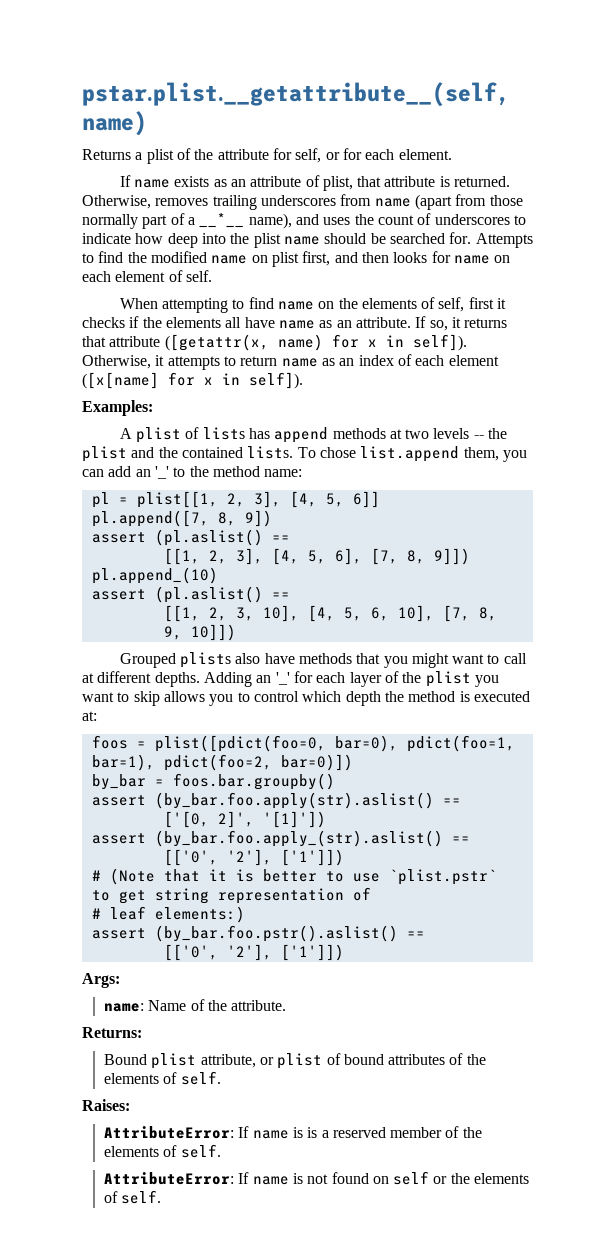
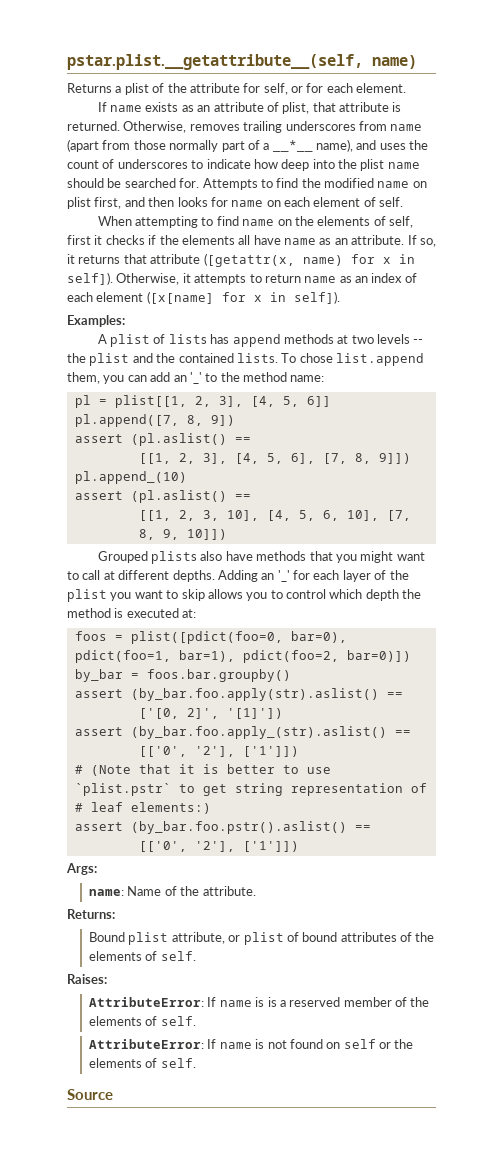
+ Source

